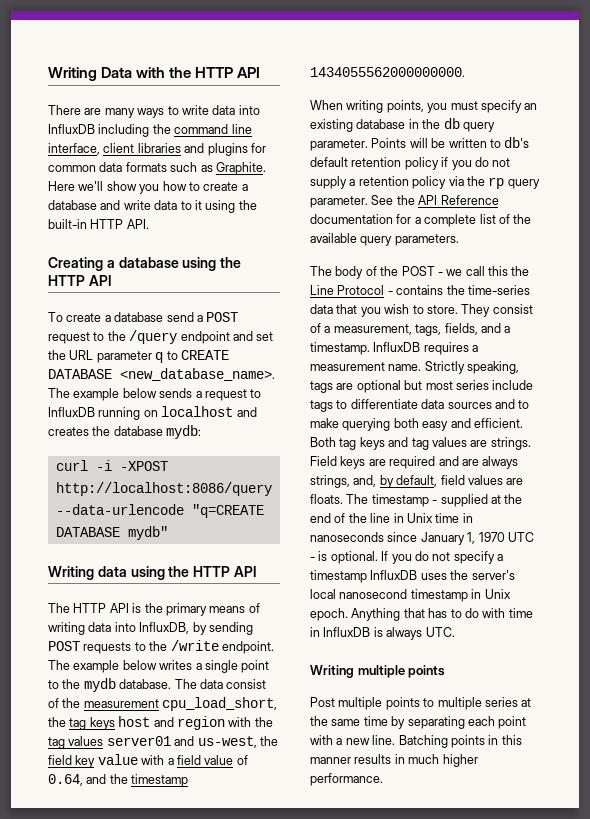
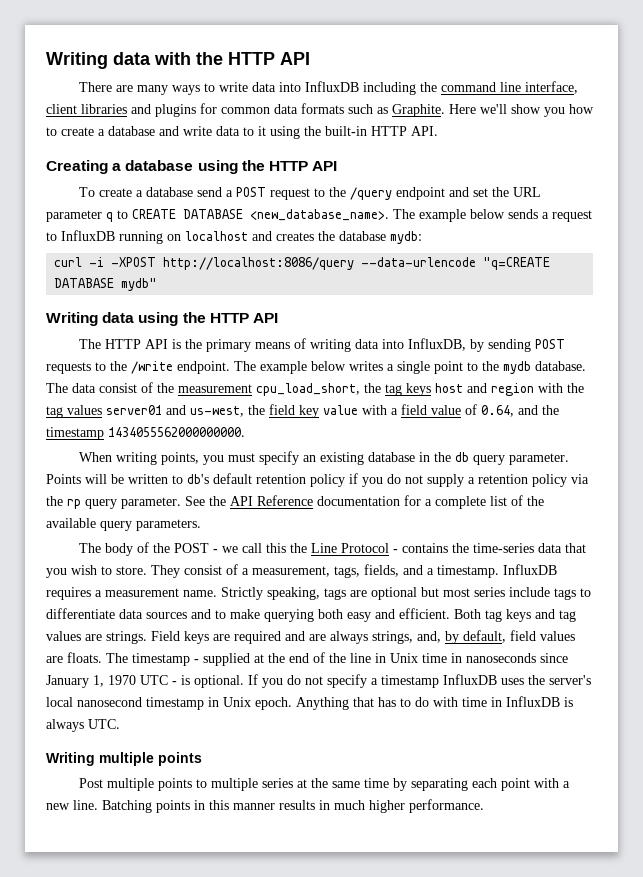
- Writing Data with the HTTP API
+ Writing data with the HTTP API

